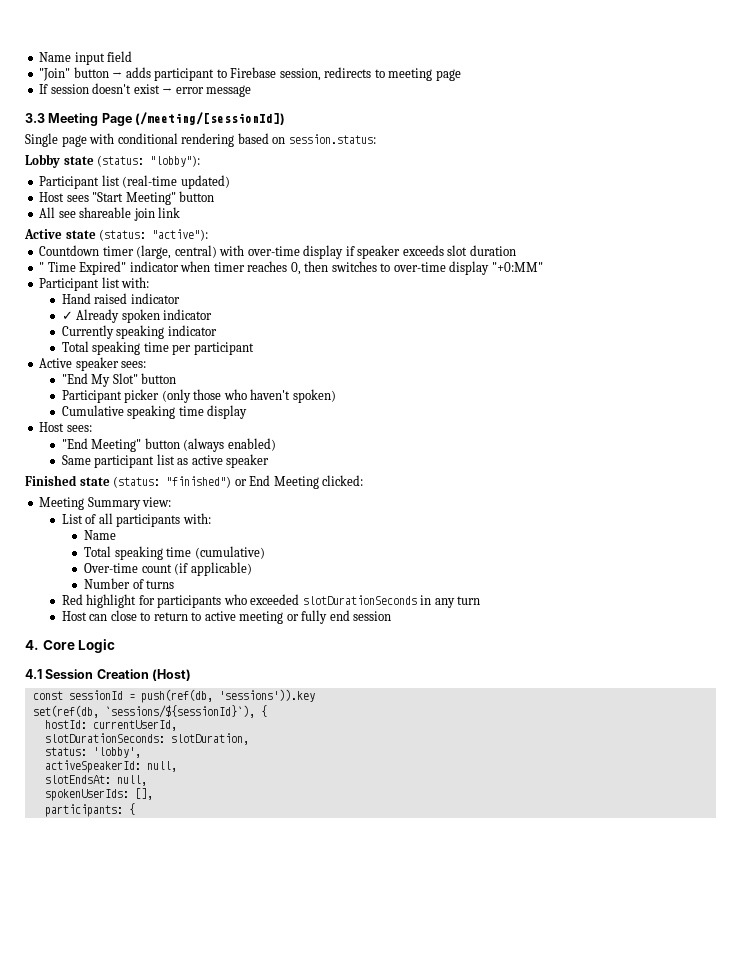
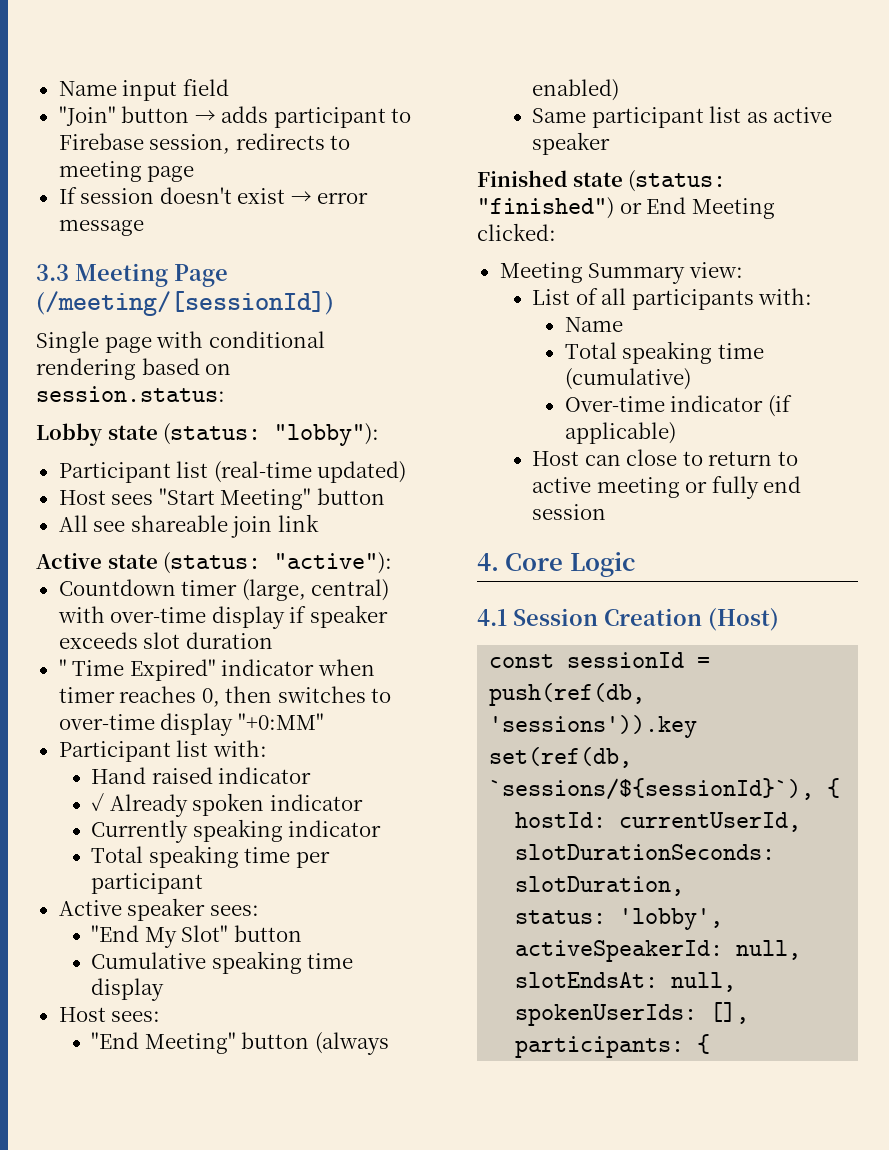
- Participant picker (only those who haven't spoken)
- Over-time count (if applicable)
+ Over-time indicator (if applicable)
- Number of turns
- Red highlight for participants who exceeded slotDurationSeconds in any turn

